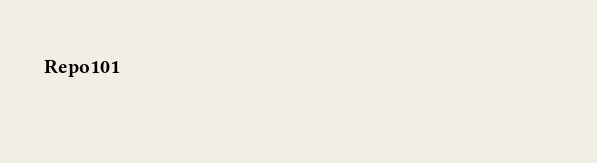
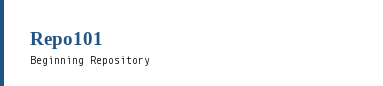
+ Beginning Repository

